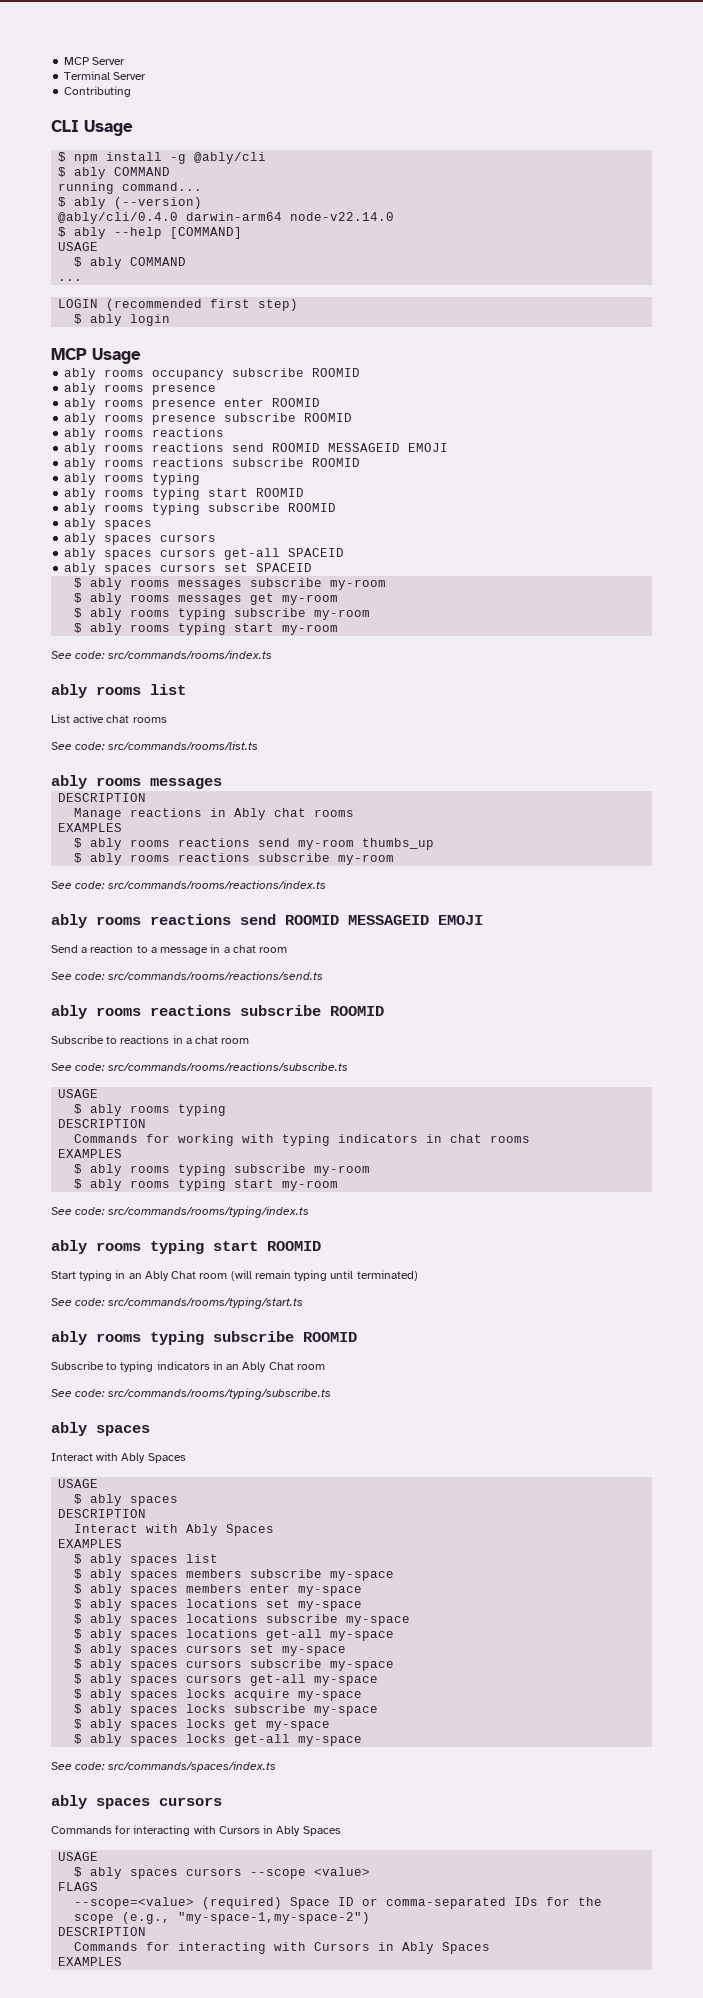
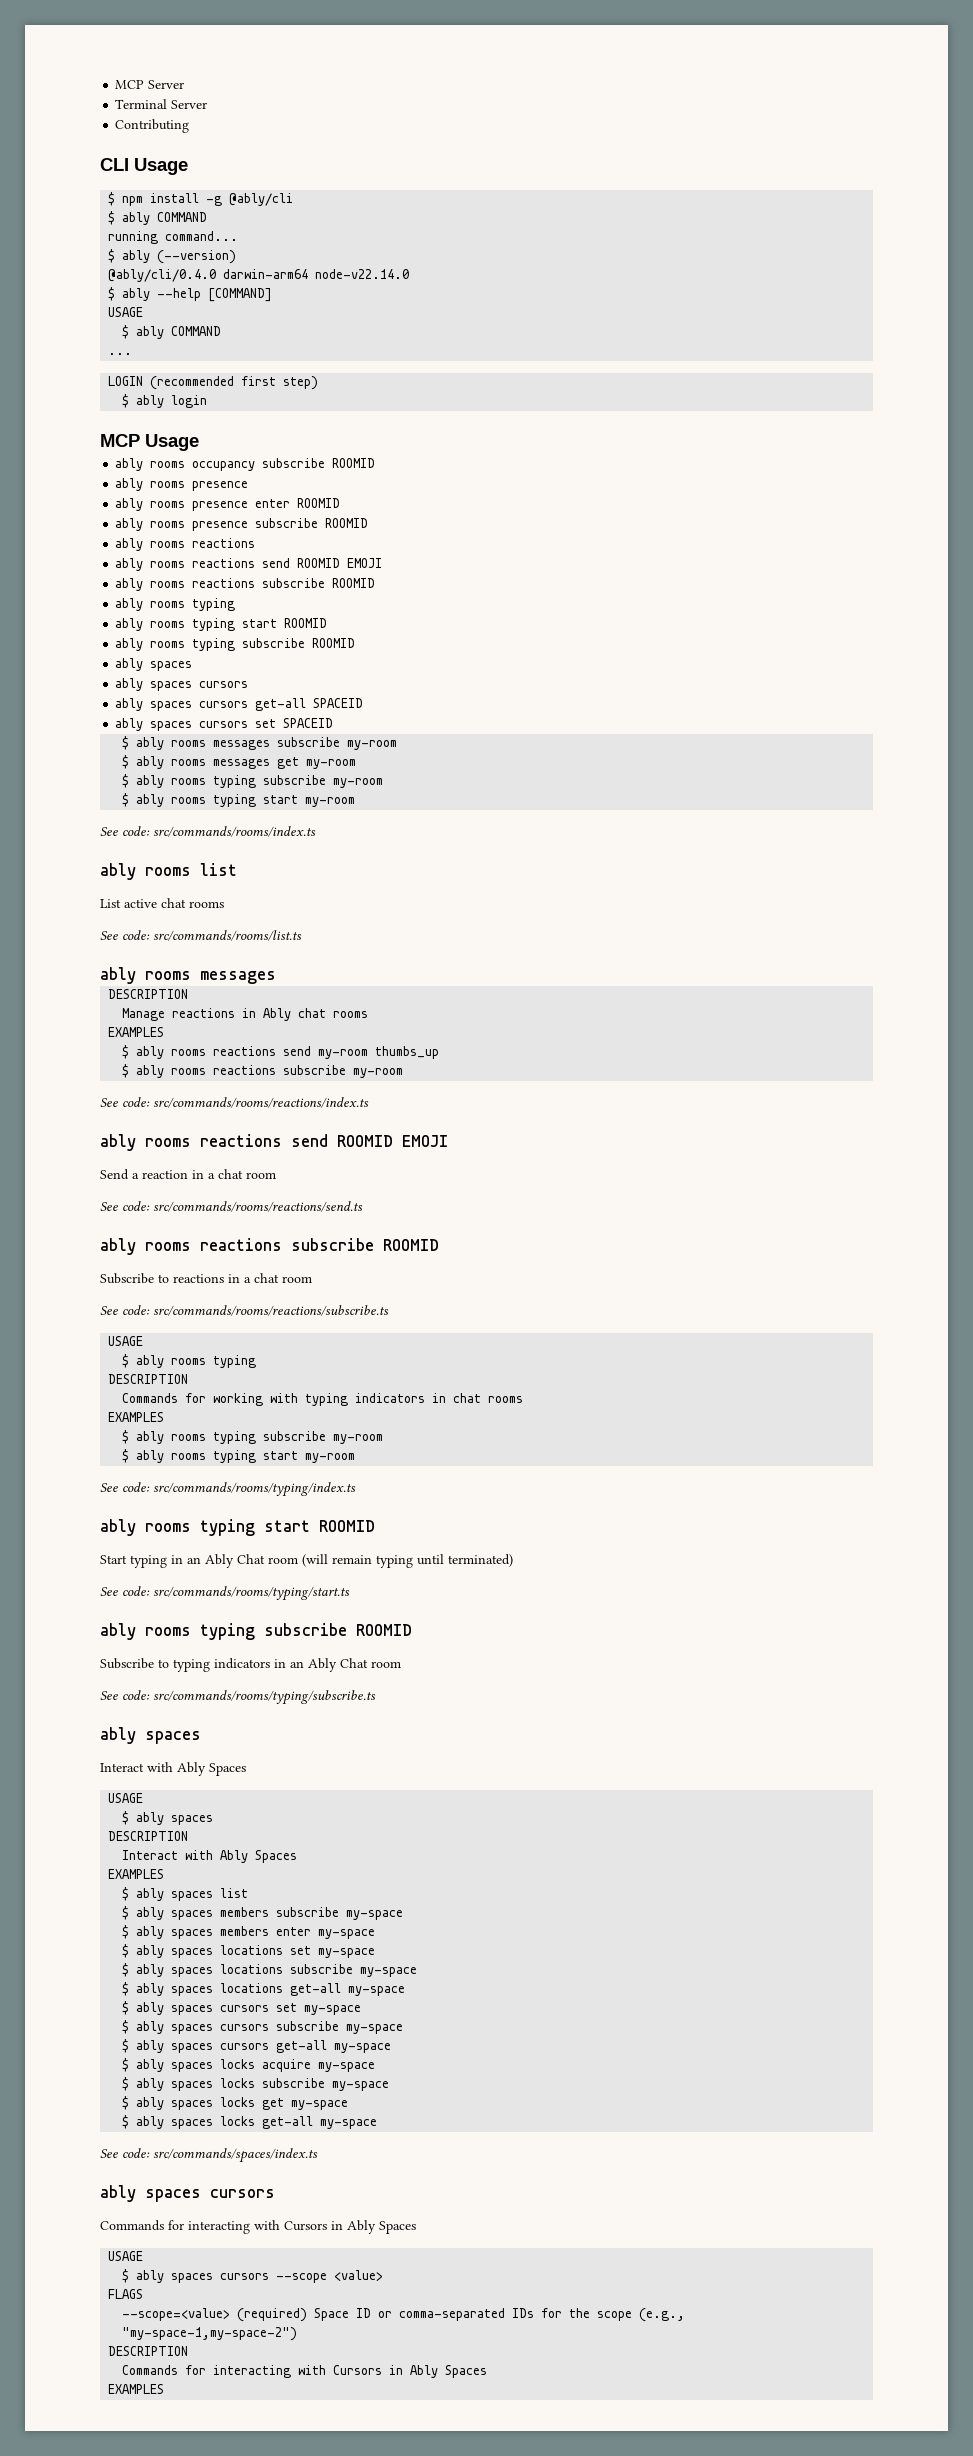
  ably rooms presence subscribe ROOMID
  ably rooms reactions
- ably rooms reactions send ROOMID MESSAGEID EMOJI
+ ably rooms reactions send ROOMID EMOJI
  See code: src/commands/rooms/reactions/index.ts
- ably rooms reactions send ROOMID MESSAGEID EMOJI
+ ably rooms reactions send ROOMID EMOJI
- Send a reaction to a message in a chat room
+ Send a reaction in a chat room

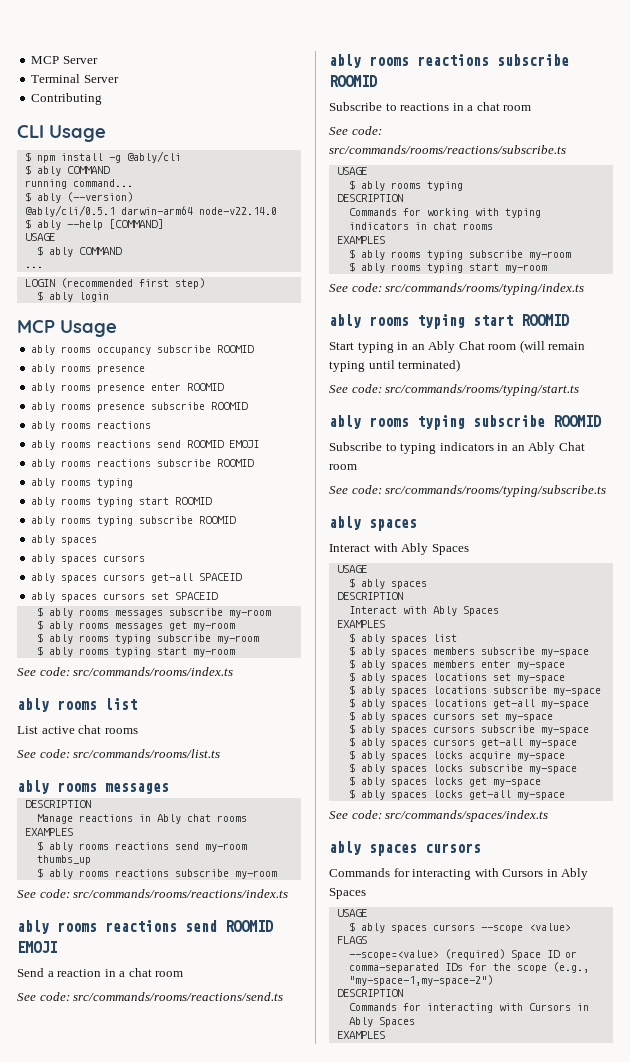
- @ably/cli/0.4.0 darwin-arm64 node-v22.14.0
+ @ably/cli/0.5.1 darwin-arm64 node-v22.14.0

